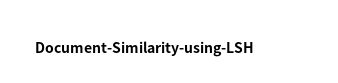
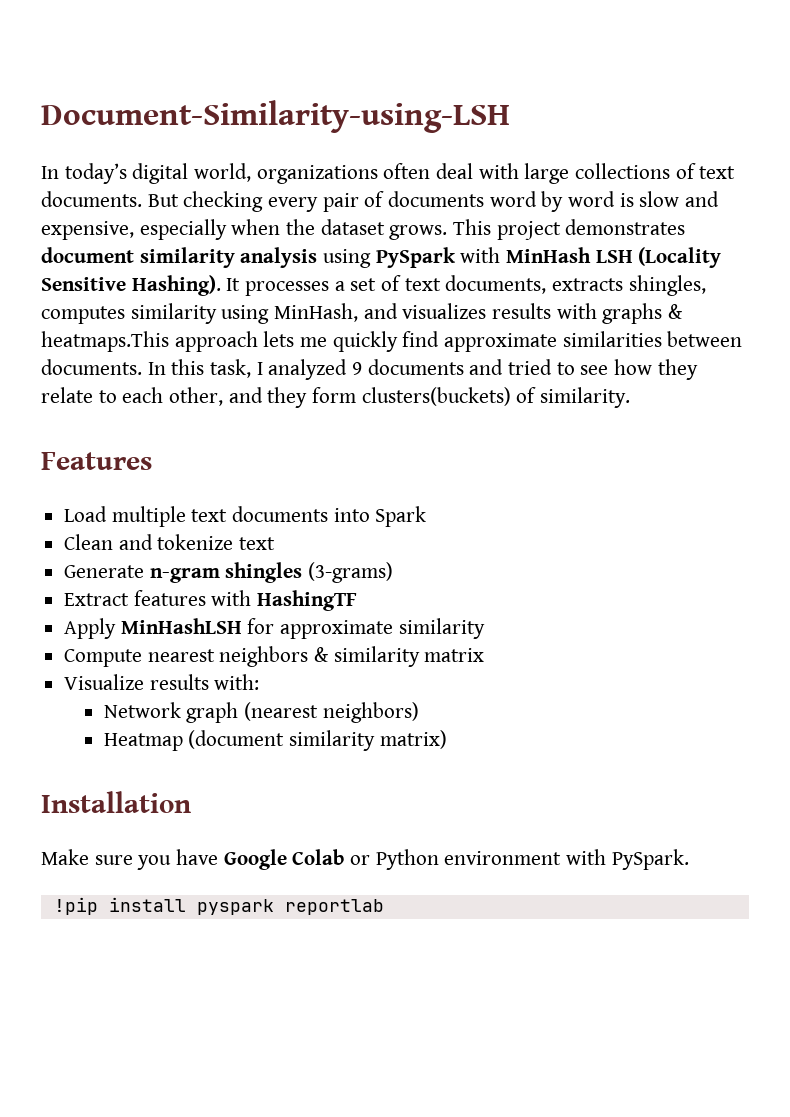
+ In today’s digital world, organizations often deal with large collections of text documents. But checking every pair of documents word by word is slow and expensive, especially when the dataset grows. This project demonstrates document similarity analysis using PySpark with MinHash LSH (Locality Sensitive Hashing). It processes a set of text documents, extracts shingles, computes similarity using MinHash, and visualizes results with graphs & heatmaps.This approach lets me quickly find approximate similarities between documents. In this task, I analyzed 9 documents and tried to see how they relate to each other, and they form clusters(buckets) of similarity.
+ Features
+ Load multiple text documents into Spark
+ Clean and tokenize text
+ Generate n-gram shingles (3-grams)
+ Extract features with HashingTF
+ Apply MinHashLSH for approximate similarity
+ Compute nearest neighbors & similarity matrix
+ Visualize results with:
+ Network graph (nearest neighbors)
+ Heatmap (document similarity matrix)
+ Installation
+ Make sure you have Google Colab or Python environment with PySpark.
+ !pip install pyspark reportlab

